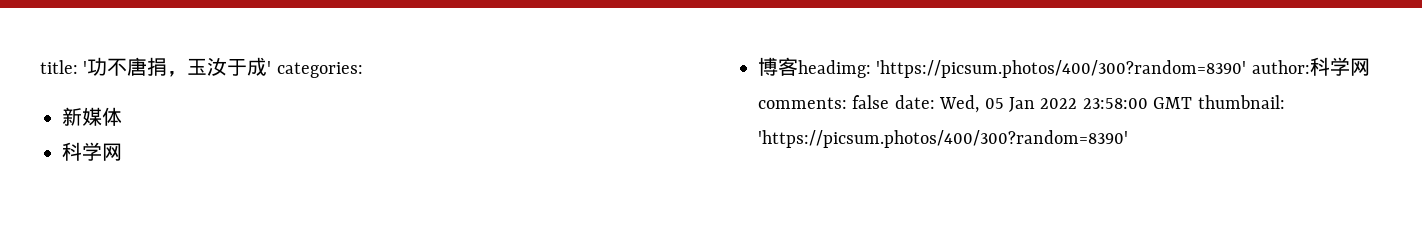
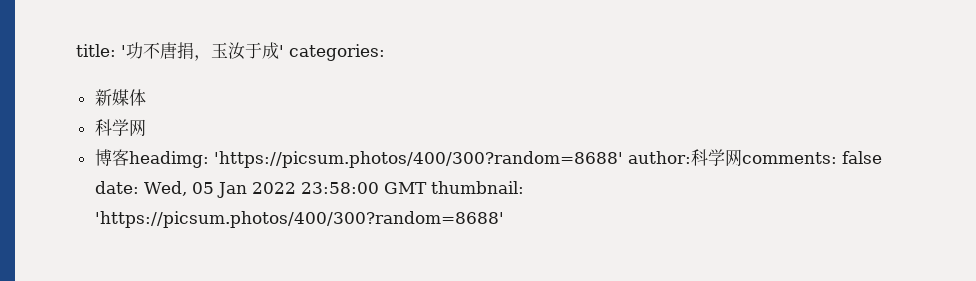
- 博客headimg: 'https://picsum.photos/400/300?random=8390' author:科学网comments: false date: Wed, 05 Jan 2022 23:58:00 GMT thumbnail: 'https://picsum.photos/400/300?random=8390'
+ 博客headimg: 'https://picsum.photos/400/300?random=8688' author:科学网comments: false date: Wed, 05 Jan 2022 23:58:00 GMT thumbnail: 'https://picsum.photos/400/300?random=8688'

